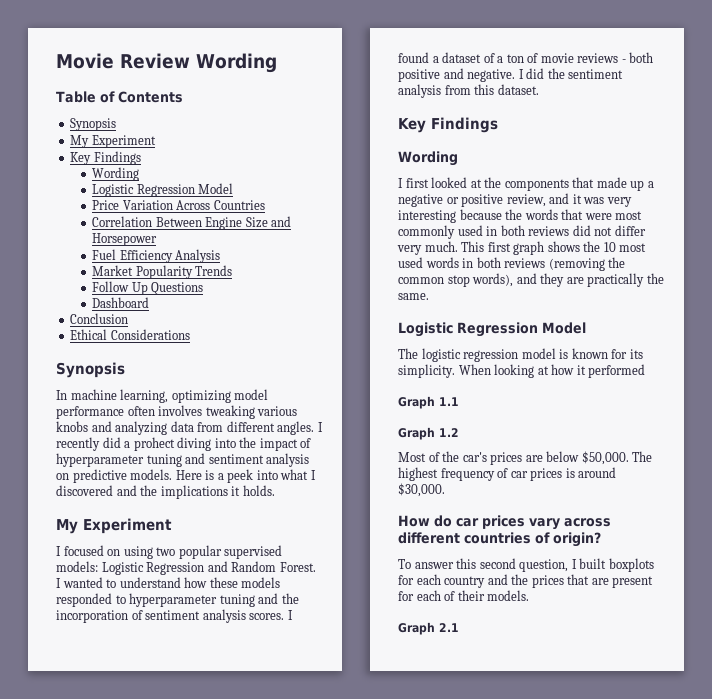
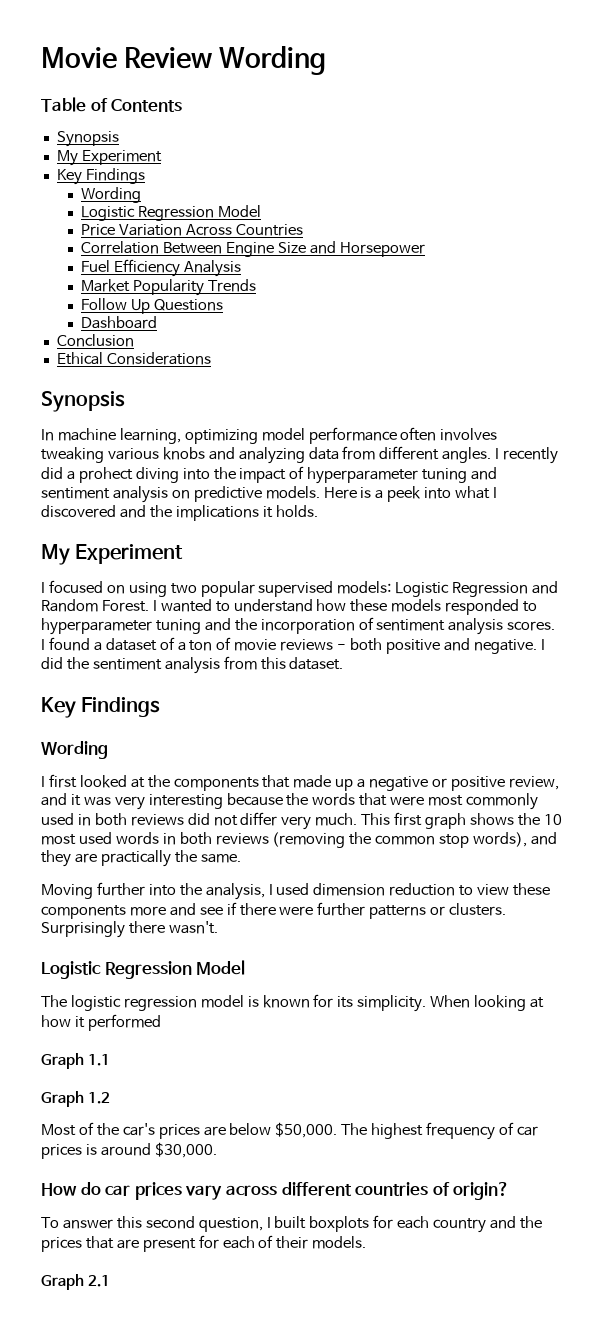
+ Moving further into the analysis, I used dimension reduction to view these components more and see if there were further patterns or clusters. Surprisingly there wasn't.

